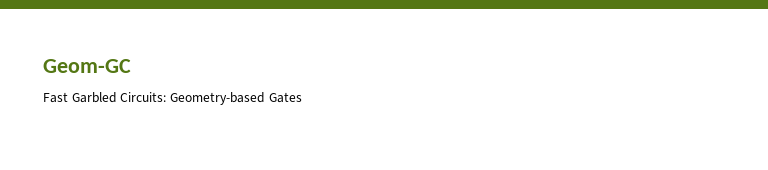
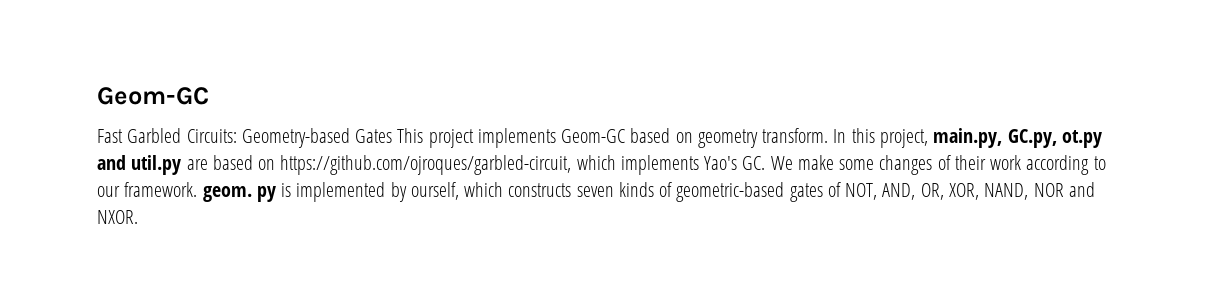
- Fast Garbled Circuits: Geometry-based Gates
+ Fast Garbled Circuits: Geometry-based Gates This project implements Geom-GC based on geometry transform. In this project, main.py, GC.py, ot.py and util.py are based on https://github.com/ojroques/garbled-circuit, which implements Yao's GC. We make some changes of their work according to our framework. geom. py is implemented by ourself, which constructs seven kinds of geometric-based gates of NOT, AND, OR, XOR, NAND, NOR and NXOR.

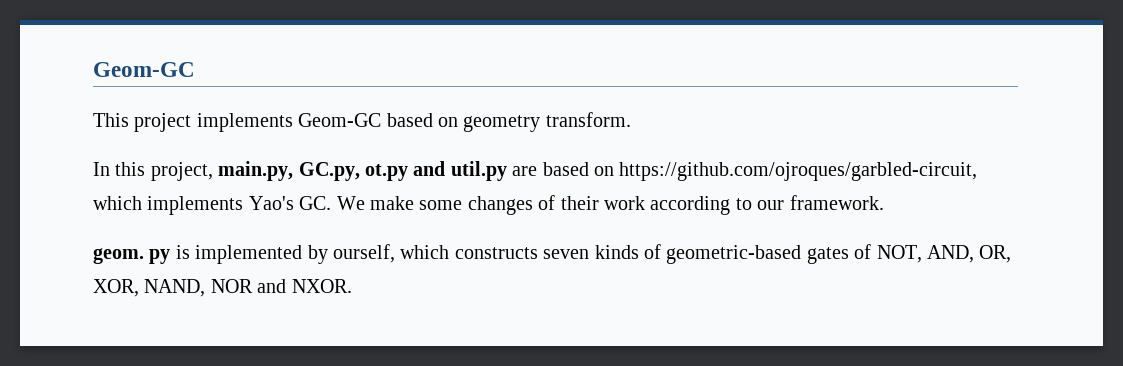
- Fast Garbled Circuits: Geometry-based Gates This project implements Geom-GC based on geometry transform. In this project, main.py, GC.py, ot.py and util.py are based on https://github.com/ojroques/garbled-circuit, which implements Yao's GC. We make some changes of their work according to our framework. geom. py is implemented by ourself, which constructs seven kinds of geometric-based gates of NOT, AND, OR, XOR, NAND, NOR and NXOR.
+ This project implements Geom-GC based on geometry transform.
+ In this project, main.py, GC.py, ot.py and util.py are based on https://github.com/ojroques/garbled-circuit, which implements Yao's GC. We make some changes of their work according to our framework.
+ geom. py is implemented by ourself, which constructs seven kinds of geometric-based gates of NOT, AND, OR, XOR, NAND, NOR and NXOR.

